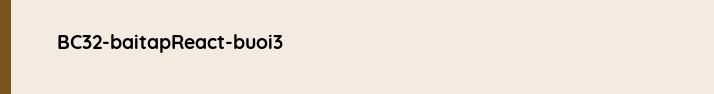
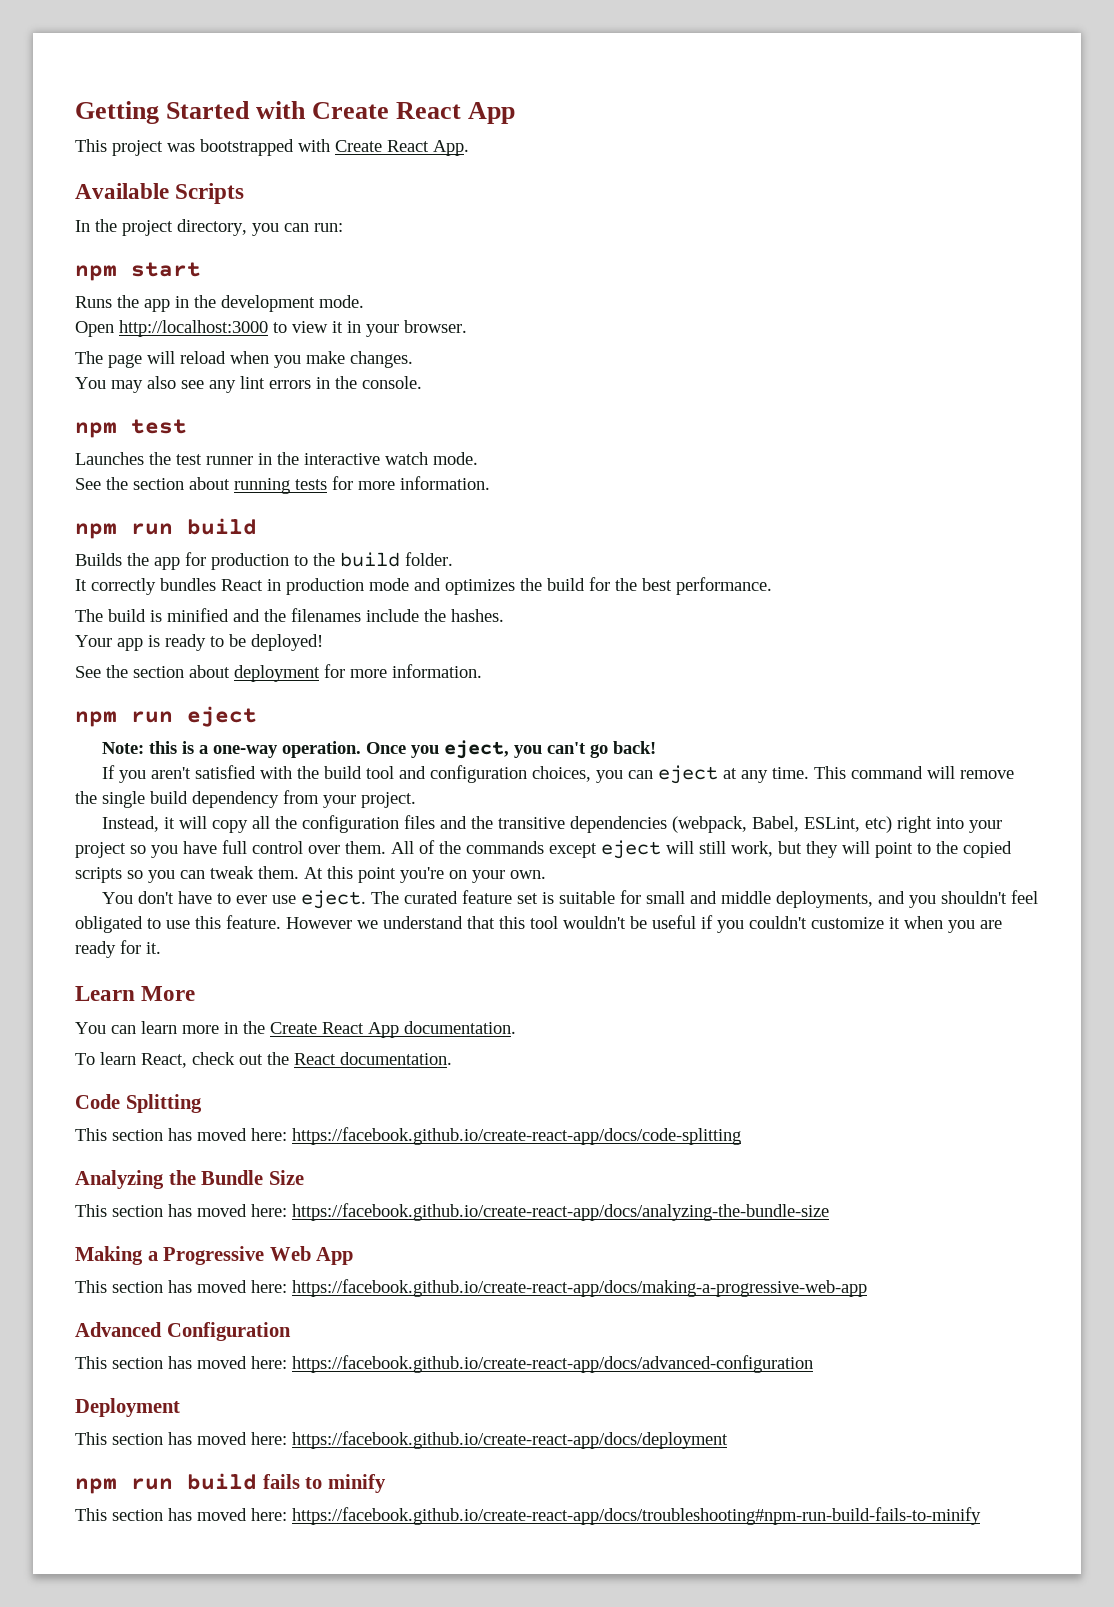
- BC32-baitapReact-buoi3
+ Getting Started with Create React App
+ This project was bootstrapped with Create React App.
+ Available Scripts
+ In the project directory, you can run:
+ npm start
+ Runs the app in the development mode.
+ Open http://localhost:3000 to view it in your browser.
+ The page will reload when you make changes.
+ You may also see any lint errors in the console.
+ npm test
+ Launches the test runner in the interactive watch mode.
+ See the section about running tests for more information.
+ npm run build
+ Builds the app for production to the build folder.
+ It correctly bundles React in production mode and optimizes the build for the best performance.
+ The build is minified and the filenames include the hashes.
+ Your app is ready to be deployed!
+ See the section about deployment for more information.
+ npm run eject
+ Note: this is a one-way operation. Once you eject, you can't go back!
+ If you aren't satisfied with the build tool and configuration choices, you can eject at any time. This command will remove the single build dependency from your project.
+ Instead, it will copy all the configuration files and the transitive dependencies (webpack, Babel, ESLint, etc) right into your project so you have full control over them. All of the commands except eject will still work, but they will point to the copied scripts so you can tweak them. At this point you're on your own.
+ You don't have to ever use eject. The curated feature set is suitable for small and middle deployments, and you shouldn't feel obligated to use this feature. However we understand that this tool wouldn't be useful if you couldn't customize it when you are ready for it.
+ Learn More
+ You can learn more in the Create React App documentation.
+ To learn React, check out the React documentation.
+ Code Splitting
+ This section has moved here: https://facebook.github.io/create-react-app/docs/code-splitting
+ Analyzing the Bundle Size
+ This section has moved here: https://facebook.github.io/create-react-app/docs/analyzing-the-bundle-size
+ Making a Progressive Web App
+ This section has moved here: https://facebook.github.io/create-react-app/docs/making-a-progressive-web-app
+ Advanced Configuration
+ This section has moved here: https://facebook.github.io/create-react-app/docs/advanced-configuration
+ Deployment
+ This section has moved here: https://facebook.github.io/create-react-app/docs/deployment
+ npm run build fails to minify
+ This section has moved here: https://facebook.github.io/create-react-app/docs/troubleshooting#npm-run-build-fails-to-minify

